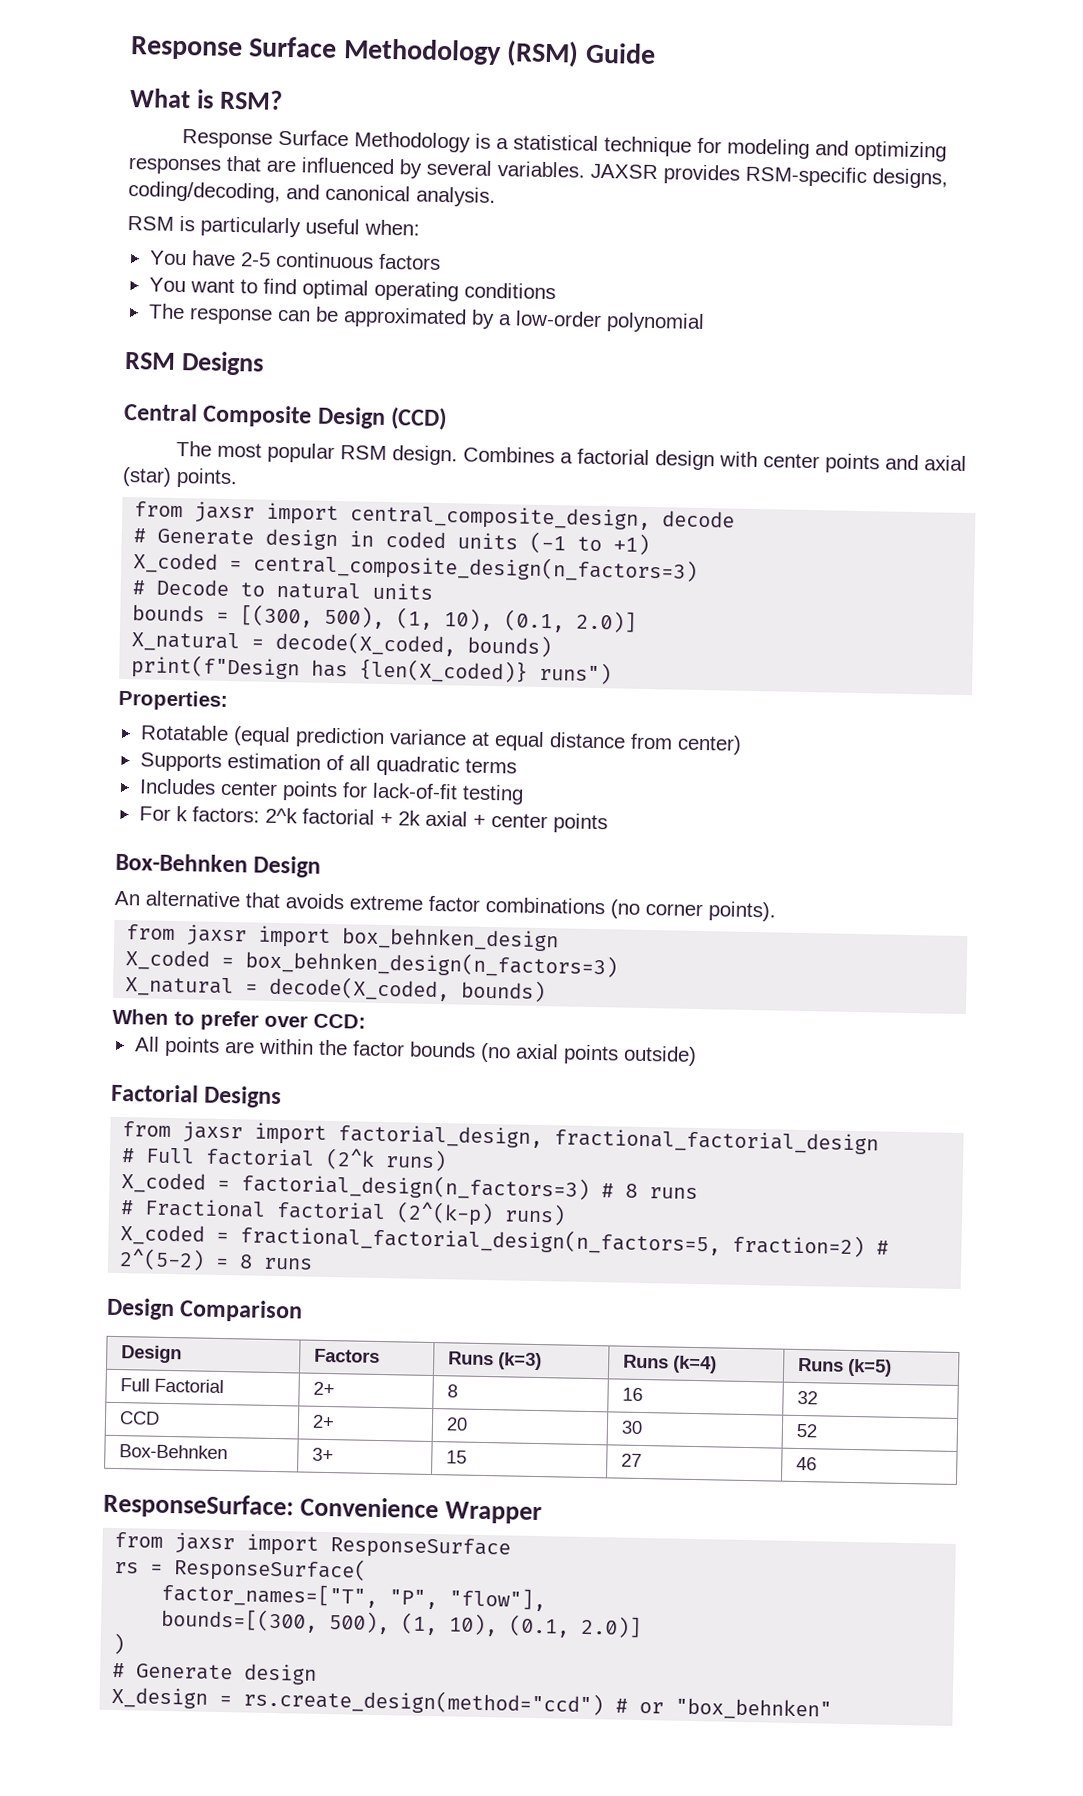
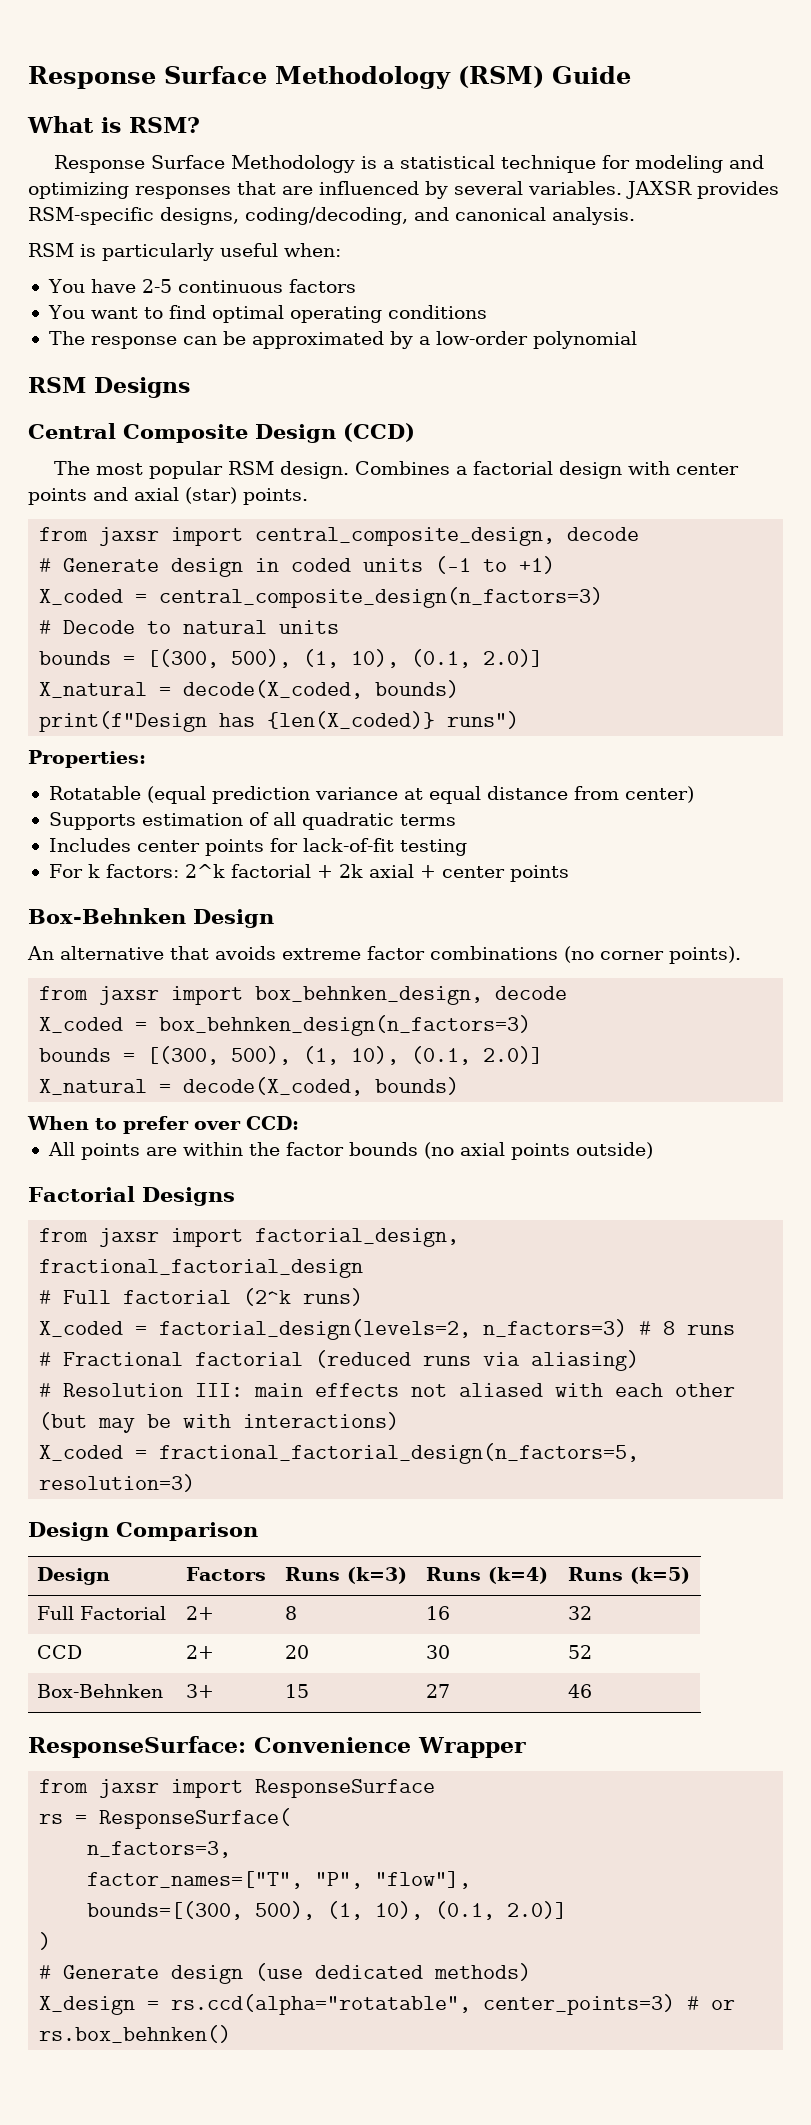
- from jaxsr import box_behnken_design
+ from jaxsr import box_behnken_design, decode
  X_coded = box_behnken_design(n_factors=3)
+ bounds = [(300, 500), (1, 10), (0.1, 2.0)]
- X_coded = factorial_design(n_factors=3) # 8 runs
+ X_coded = factorial_design(levels=2, n_factors=3) # 8 runs
- # Fractional factorial (2^(k-p) runs)
- X_coded = fractional_factorial_design(n_factors=5, fraction=2) # 2^(5-2) = 8 runs
+ # Fractional factorial (reduced runs via aliasing)
+ # Resolution III: main effects not aliased with each other (but may be with interactions)
+ X_coded = fractional_factorial_design(n_factors=5, resolution=3)
+ n_factors=3,
  )
- # Generate design
+ # Generate design (use dedicated methods)
- X_design = rs.create_design(method="ccd") # or "box_behnken"
+ X_design = rs.ccd(alpha="rotatable", center_points=3) # or rs.box_behnken()

